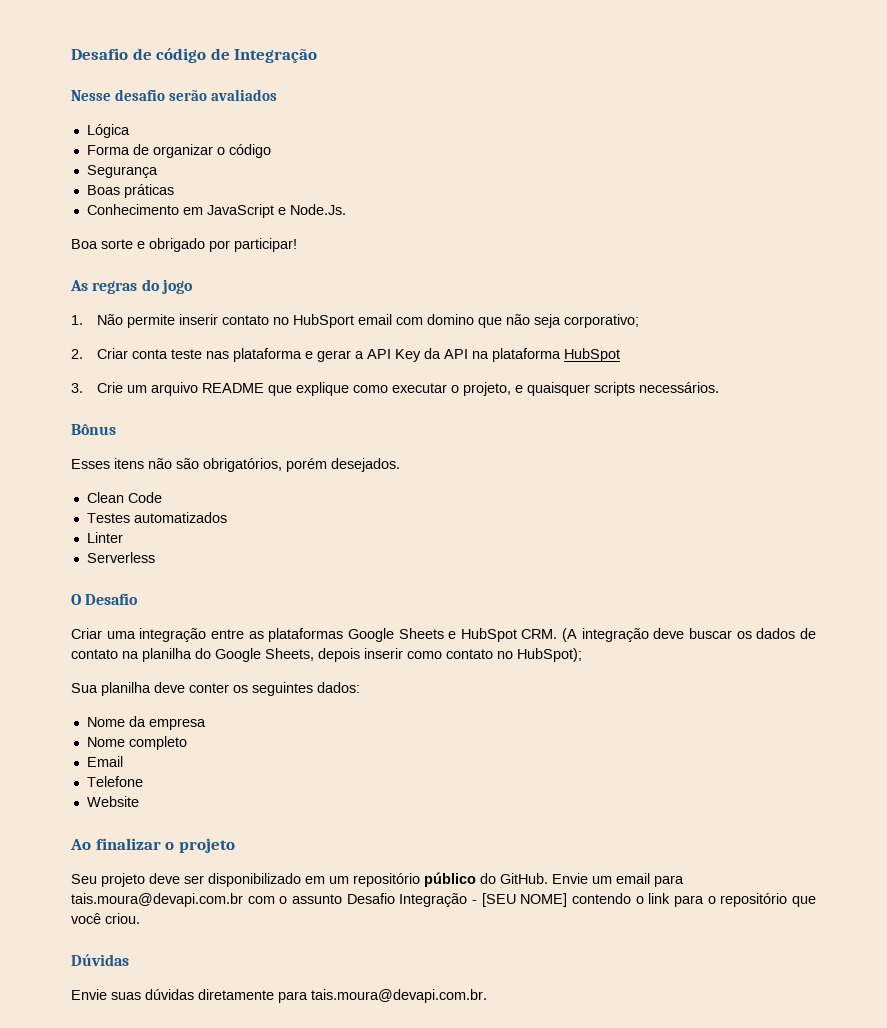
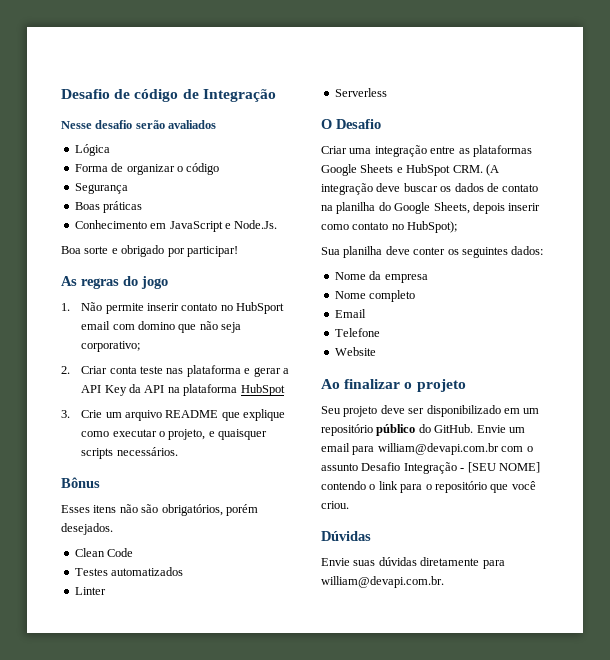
- Envie um email para tais.moura@devapi.com.br com o assunto Desafio Integração - [SEU NOME] contendo o link para o repositório que você criou.
+ Envie um email para william@devapi.com.br com o assunto Desafio Integração - [SEU NOME] contendo o link para o repositório que você criou.
- Envie suas dúvidas diretamente para tais.moura@devapi.com.br.
+ Envie suas dúvidas diretamente para william@devapi.com.br.

